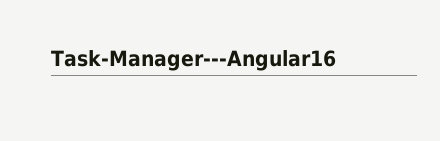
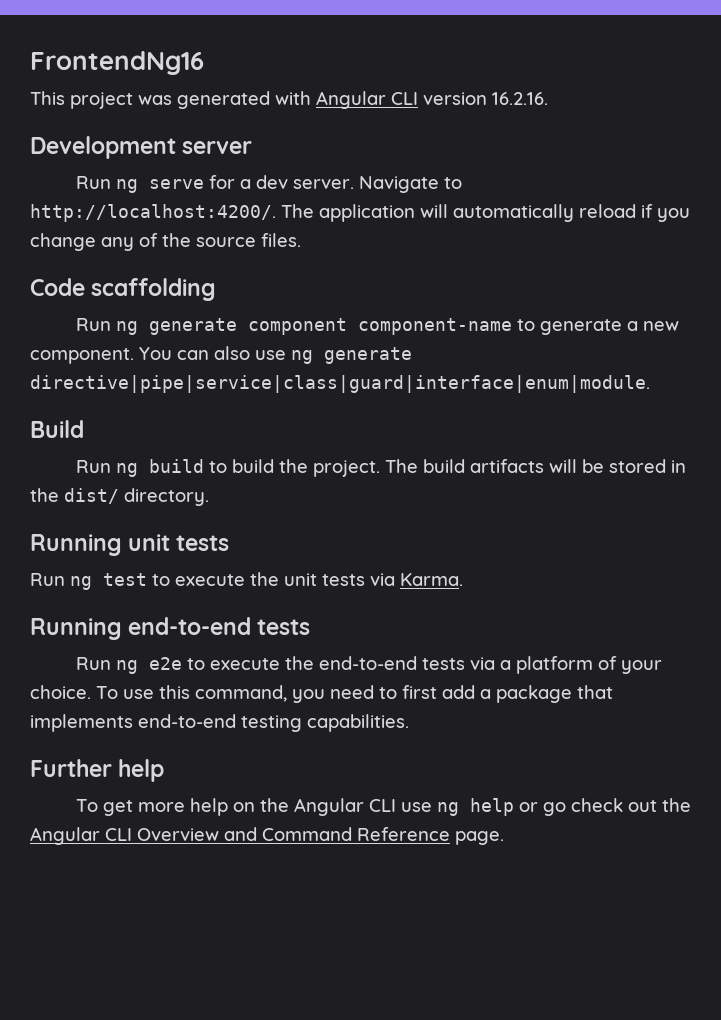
- Task-Manager---Angular16
+ FrontendNg16
+ This project was generated with Angular CLI version 16.2.16.
+ Development server
+ Run ng serve for a dev server. Navigate to http://localhost:4200/. The application will automatically reload if you change any of the source files.
+ Code scaffolding
+ Run ng generate component component-name to generate a new component. You can also use ng generate directive|pipe|service|class|guard|interface|enum|module.
+ Build
+ Run ng build to build the project. The build artifacts will be stored in the dist/ directory.
+ Running unit tests
+ Run ng test to execute the unit tests via Karma.
+ Running end-to-end tests
+ Run ng e2e to execute the end-to-end tests via a platform of your choice. To use this command, you need to first add a package that implements end-to-end testing capabilities.
+ Further help
+ To get more help on the Angular CLI use ng help or go check out the Angular CLI Overview and Command Reference page.

